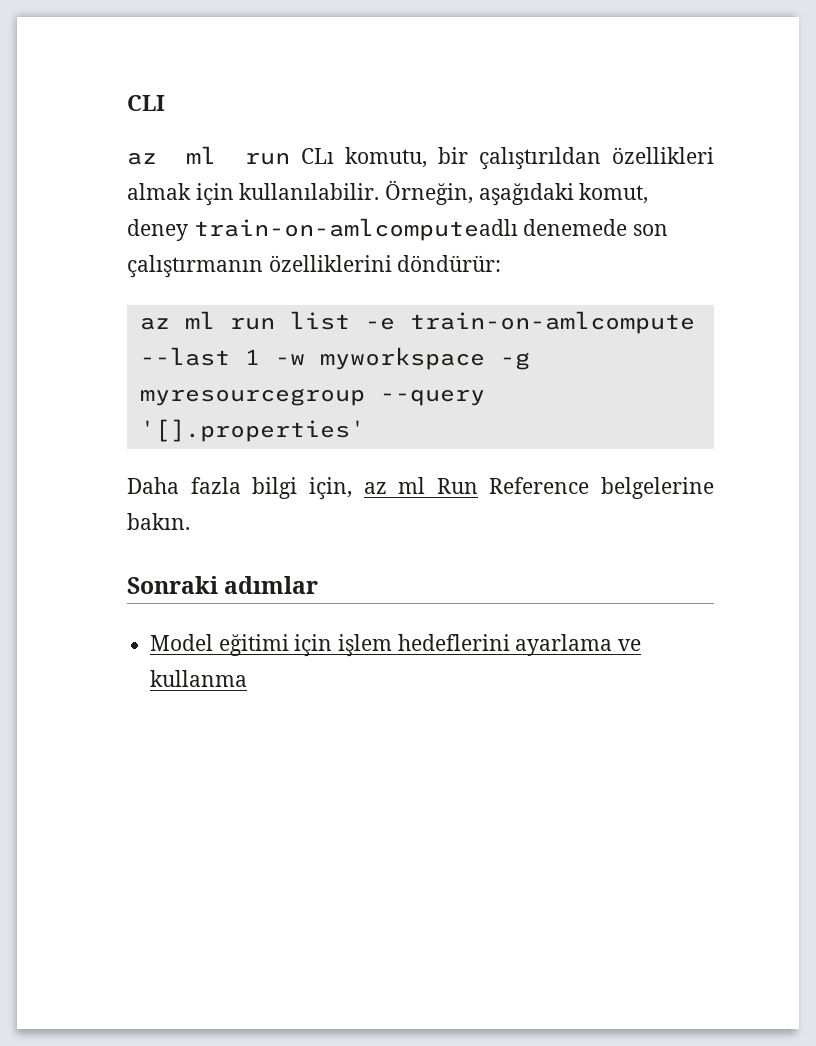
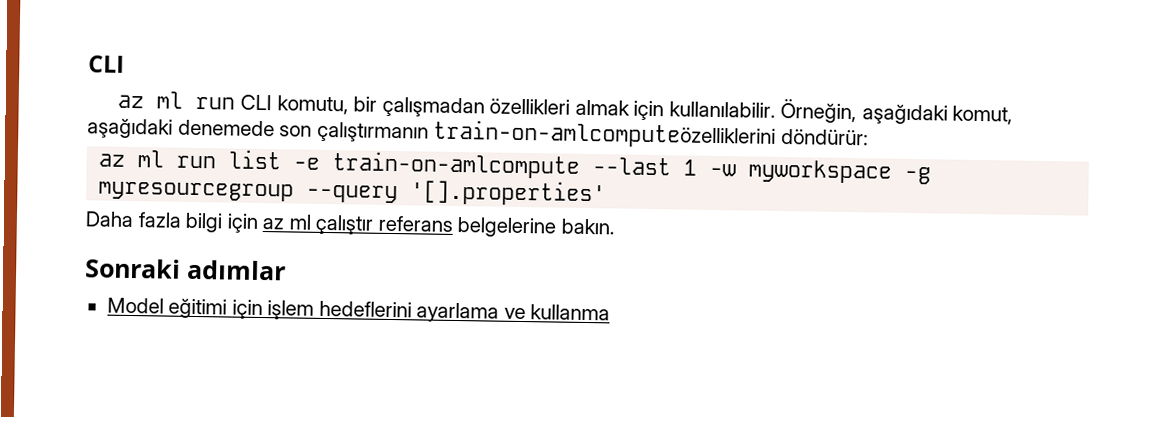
- az ml run CLı komutu, bir çalıştırıldan özellikleri almak için kullanılabilir.
+ az ml run CLI komutu, bir çalışmadan özellikleri almak için kullanılabilir.
- Örneğin, aşağıdaki komut, deney train-on-amlcomputeadlı denemede son çalıştırmanın özelliklerini döndürür:
+ Örneğin, aşağıdaki komut, aşağıdaki denemede son çalıştırmanın train-on-amlcomputeözelliklerini döndürür:
- Daha fazla bilgi için, az ml Run Reference belgelerine bakın.
+ Daha fazla bilgi için az ml çalıştır referans belgelerine bakın.

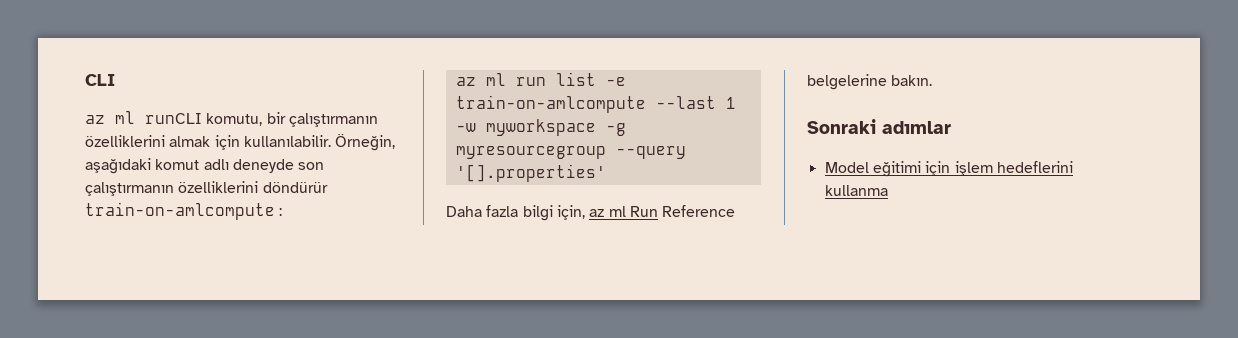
- az ml run CLI komutu, bir çalışmadan özellikleri almak için kullanılabilir.
+ az ml runCLI komutu, bir çalıştırmanın özelliklerini almak için kullanılabilir.
- Örneğin, aşağıdaki komut, aşağıdaki denemede son çalıştırmanın train-on-amlcomputeözelliklerini döndürür:
+ Örneğin, aşağıdaki komut adlı deneyde son çalıştırmanın özelliklerini döndürür train-on-amlcompute :
- Daha fazla bilgi için az ml çalıştır referans belgelerine bakın.
+ Daha fazla bilgi için, az ml Run Reference belgelerine bakın.
- Model eğitimi için işlem hedeflerini ayarlama ve kullanma
+ Model eğitimi için işlem hedeflerini kullanma

